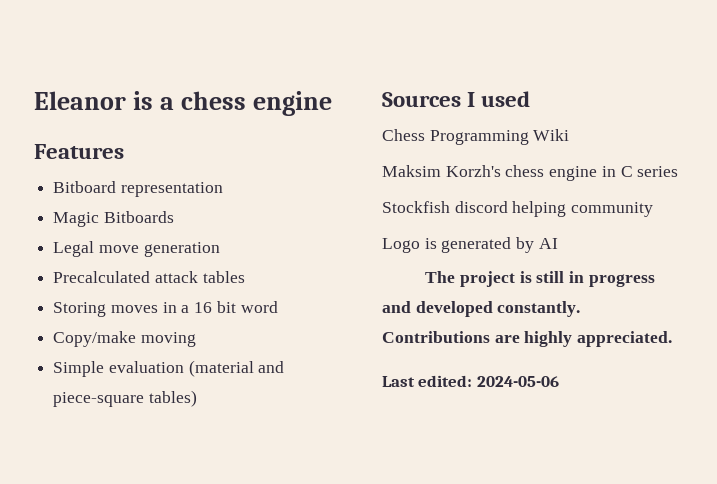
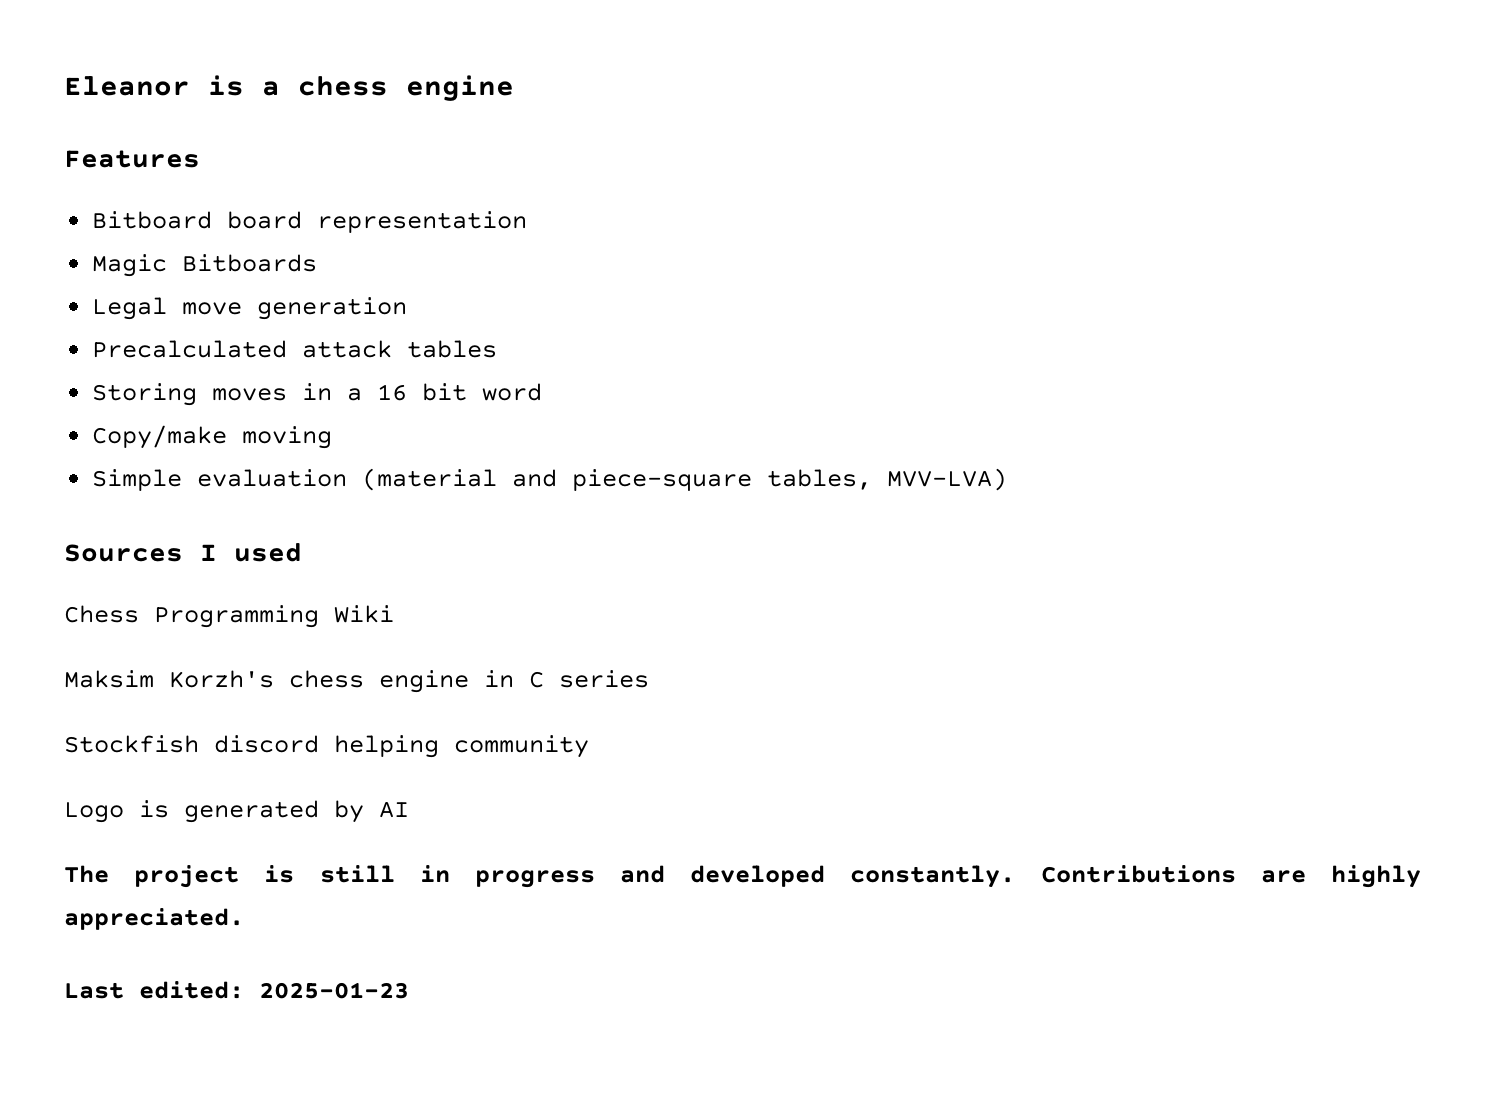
- Bitboard representation
+ Bitboard board representation
- Simple evaluation (material and piece-square tables)
+ Simple evaluation (material and piece-square tables, MVV-LVA)
- Last edited: 2024-05-06
+ Last edited: 2025-01-23

